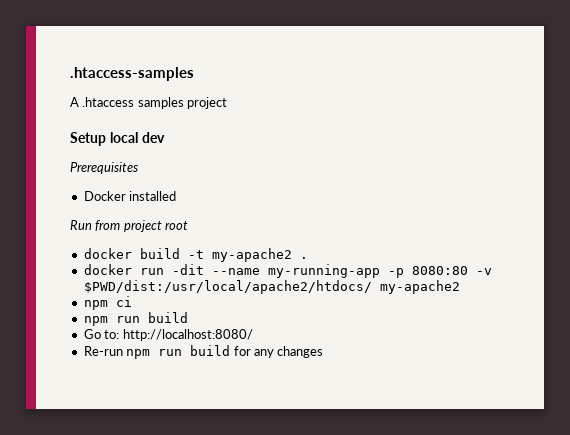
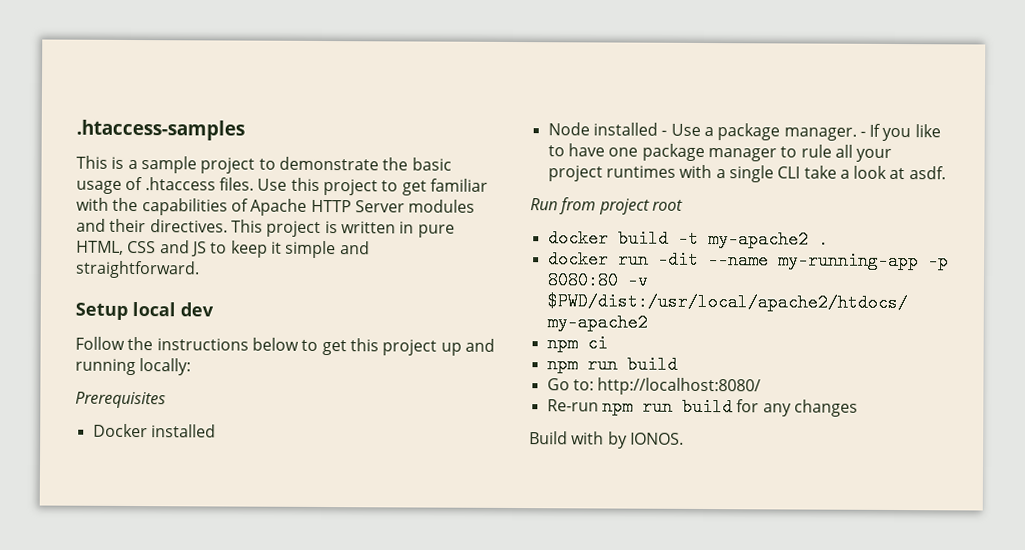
- A .htaccess samples project
+ This is a sample project to demonstrate the basic usage of .htaccess files. Use this project to get familiar with the capabilities of Apache HTTP Server modules and their directives. This project is written in pure HTML, CSS and JS to keep it simple and straightforward.
  Setup local dev
+ Follow the instructions below to get this project up and running locally:
  Prerequisites
  Docker installed
+ Node installed - Use a package manager. - If you like to have one package manager to rule all your project runtimes with a single CLI take a look at asdf.
+ Build with by IONOS.

